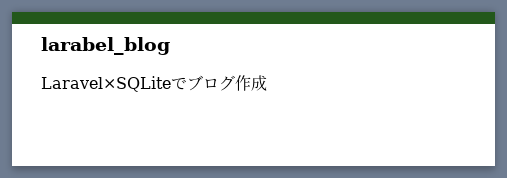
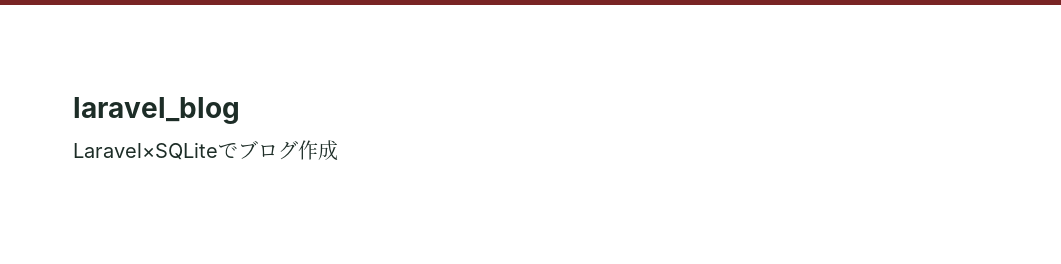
- larabel_blog
+ laravel_blog

